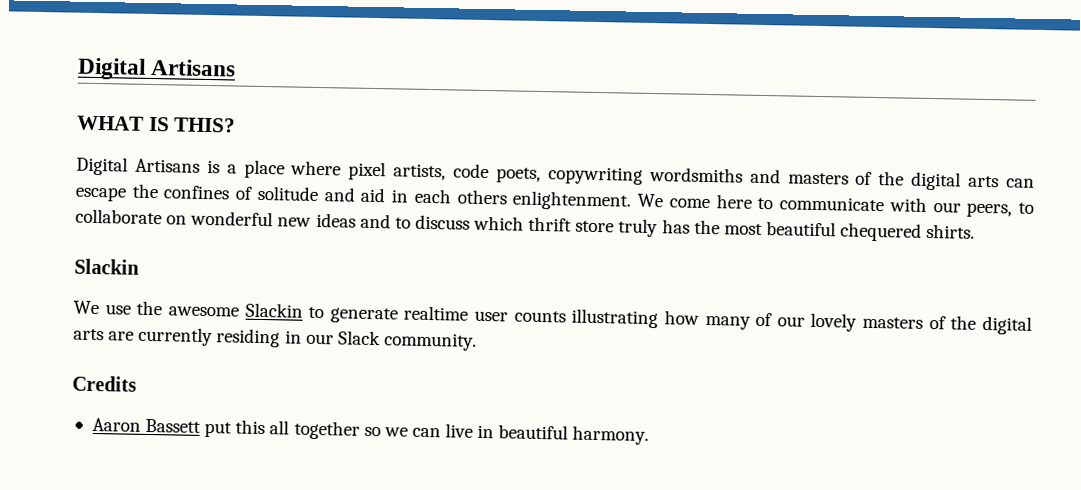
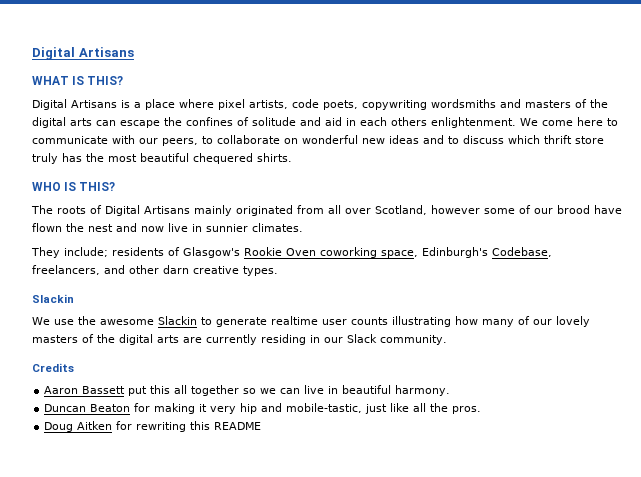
+ WHO IS THIS?
+ The roots of Digital Artisans mainly originated from all over Scotland, however some of our brood have flown the nest and now live in sunnier climates.
+ They include; residents of Glasgow's Rookie Oven coworking space, Edinburgh's Codebase, freelancers, and other darn creative types.
+ Duncan Beaton for making it very hip and mobile-tastic, just like all the pros.
+ Doug Aitken for rewriting this README

